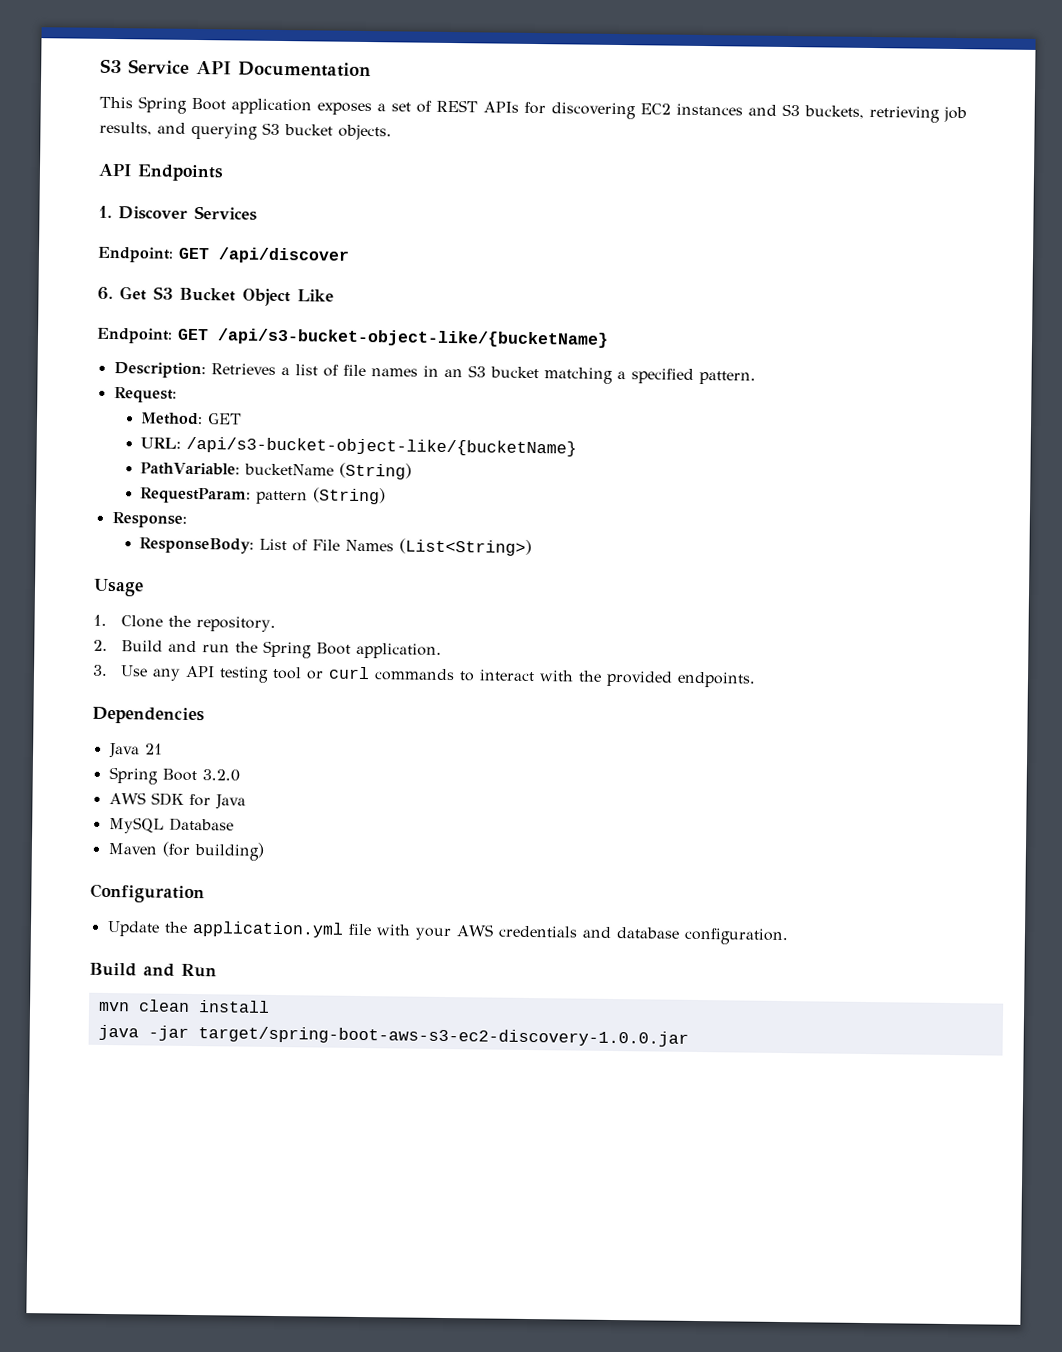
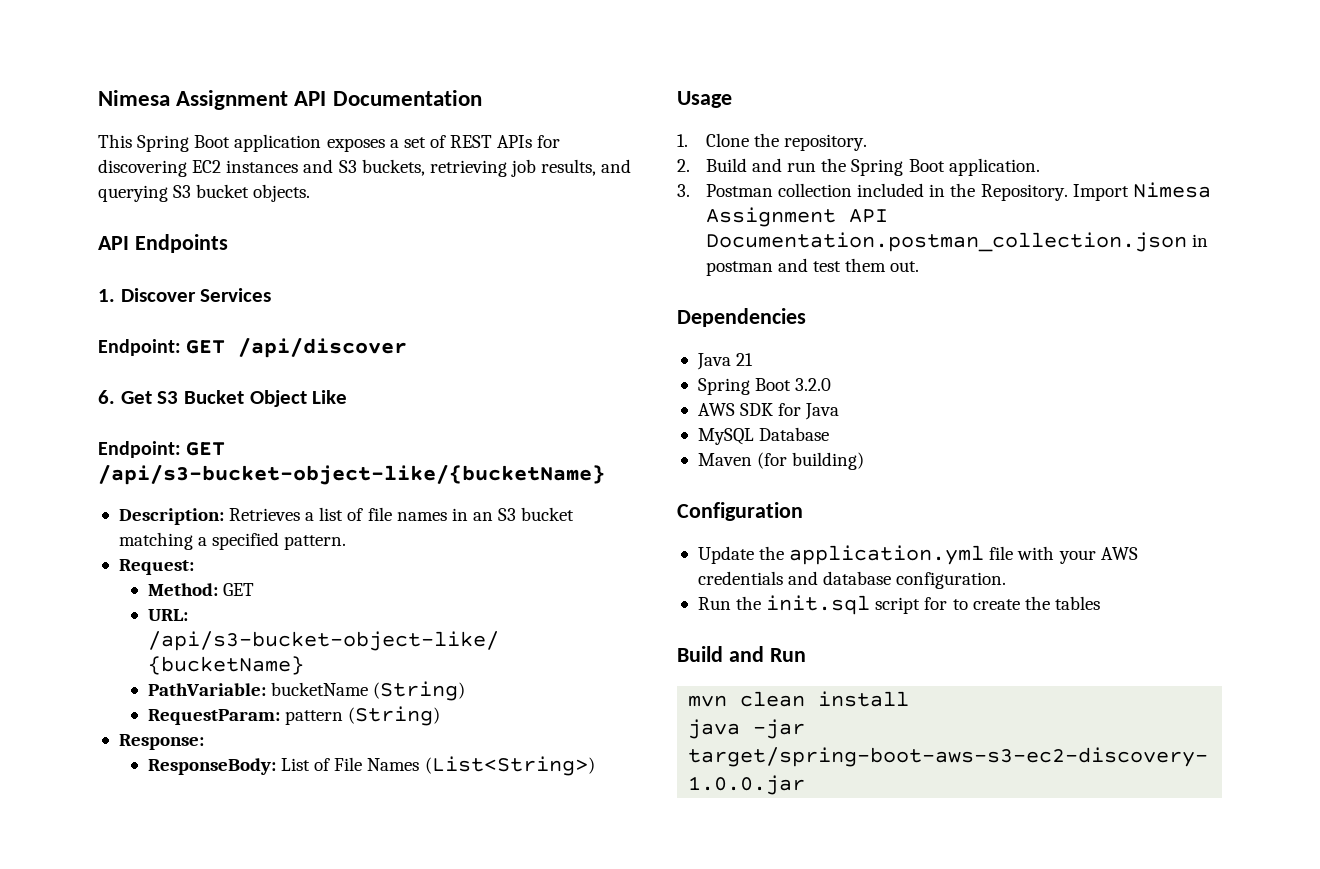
- S3 Service API Documentation
+ Nimesa Assignment API Documentation
- 3. Use any API testing tool or curl commands to interact with the provided endpoints.
+ 3. Postman collection included in the Repository. Import Nimesa Assignment API Documentation.postman_collection.json in postman and test them out.
+ Run the init.sql script for to create the tables

